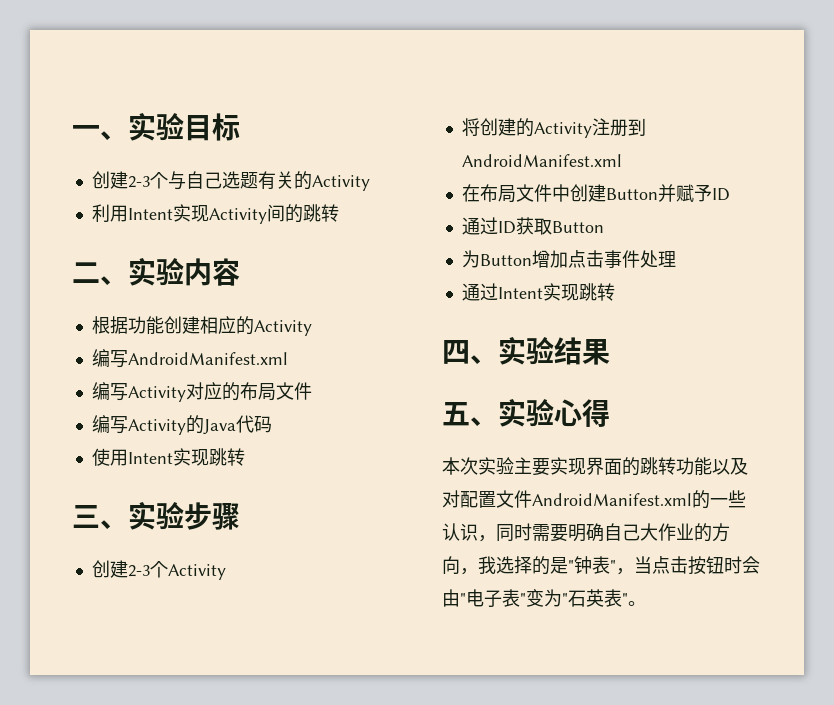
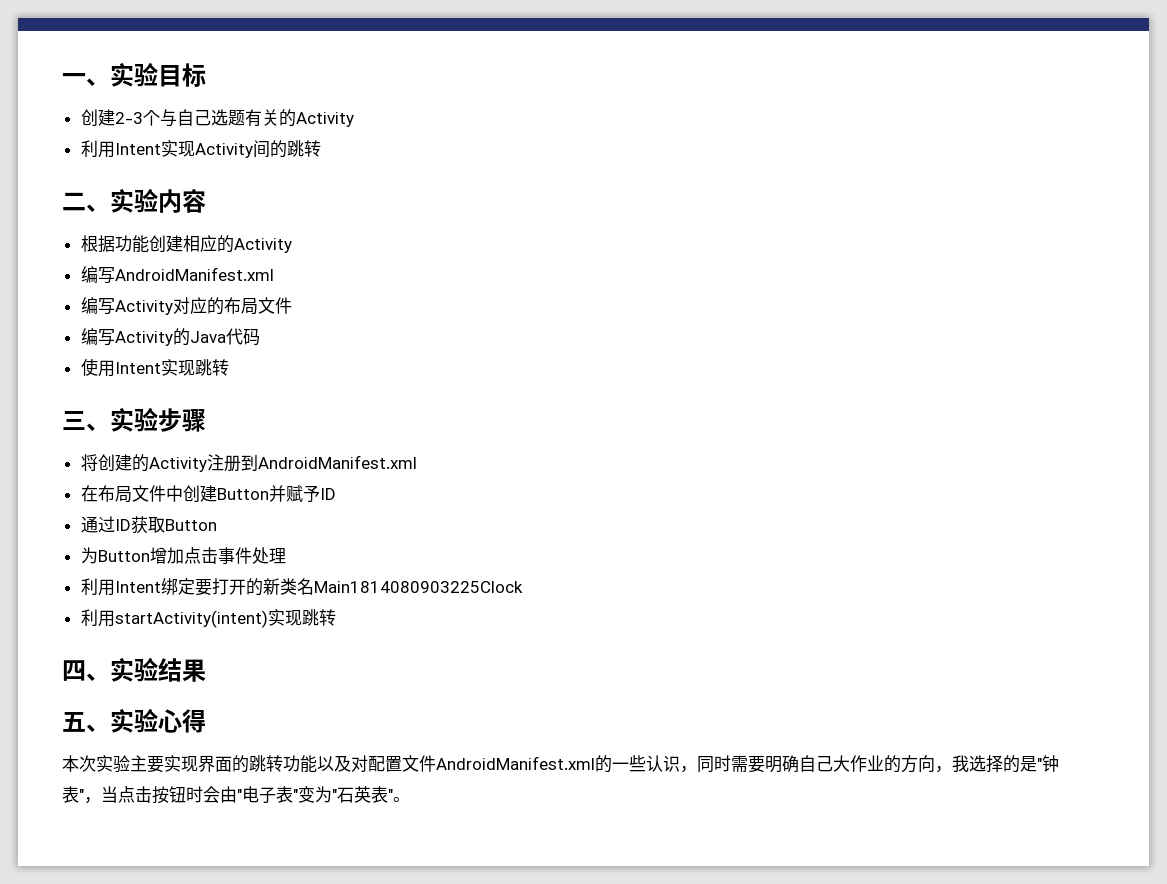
- 创建2-3个Activity
- 通过Intent实现跳转
+ 利用Intent绑定要打开的新类名Main1814080903225Clock
+ 利用startActivity(intent)实现跳转

